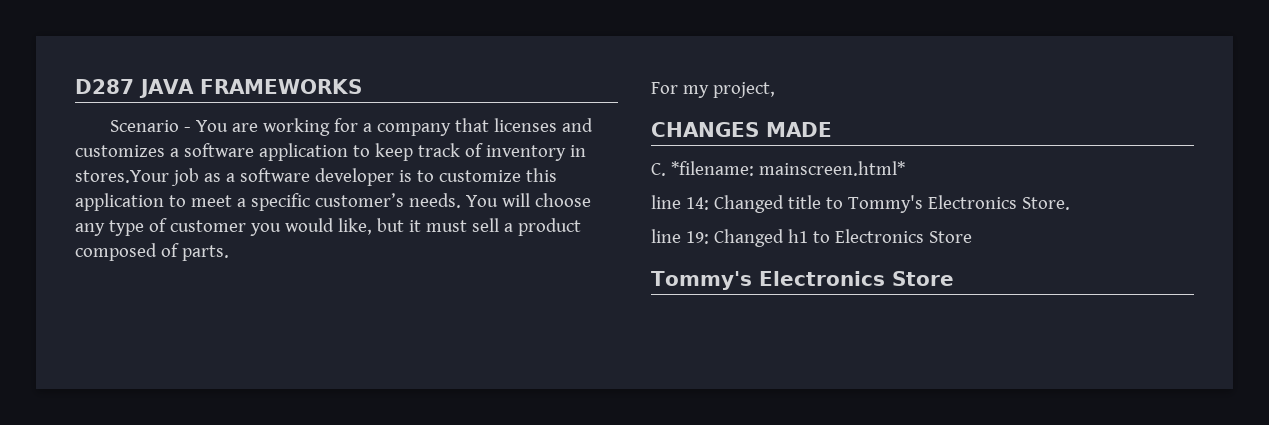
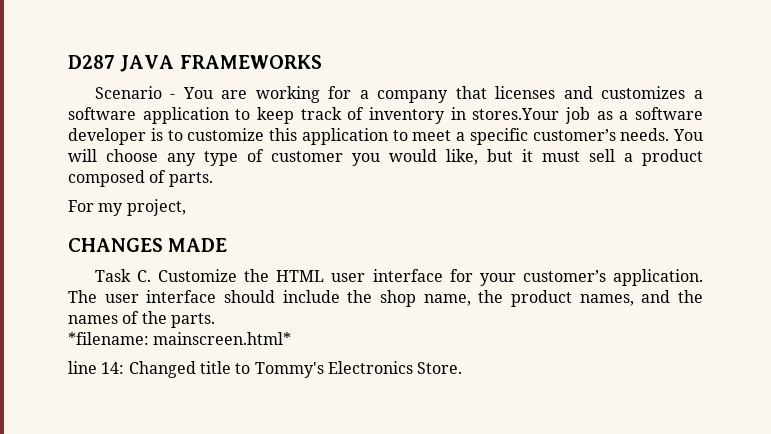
- C. *filename: mainscreen.html*
+ Task C. Customize the HTML user interface for your customer’s application. The user interface should include the shop name, the product names, and the names of the parts.
+ *filename: mainscreen.html*
- line 19: Changed h1 to Electronics Store
- Tommy's Electronics Store

